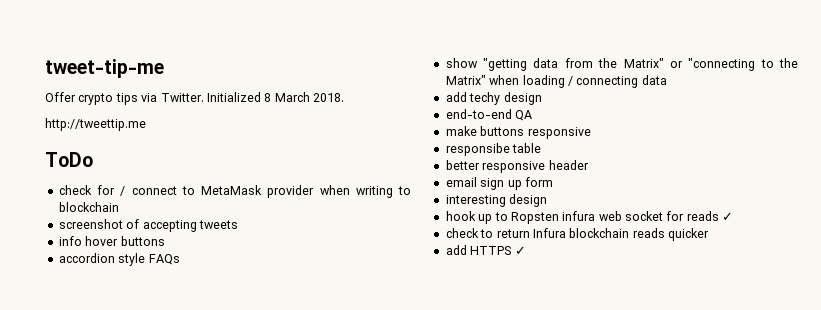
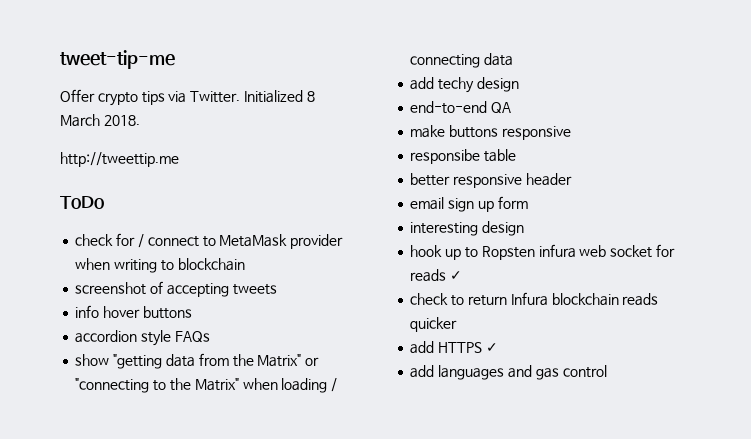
+ add languages and gas control

